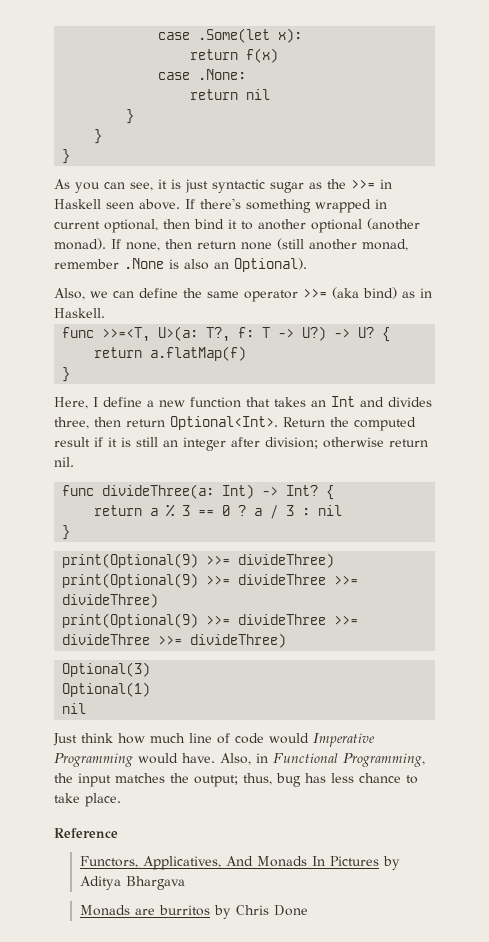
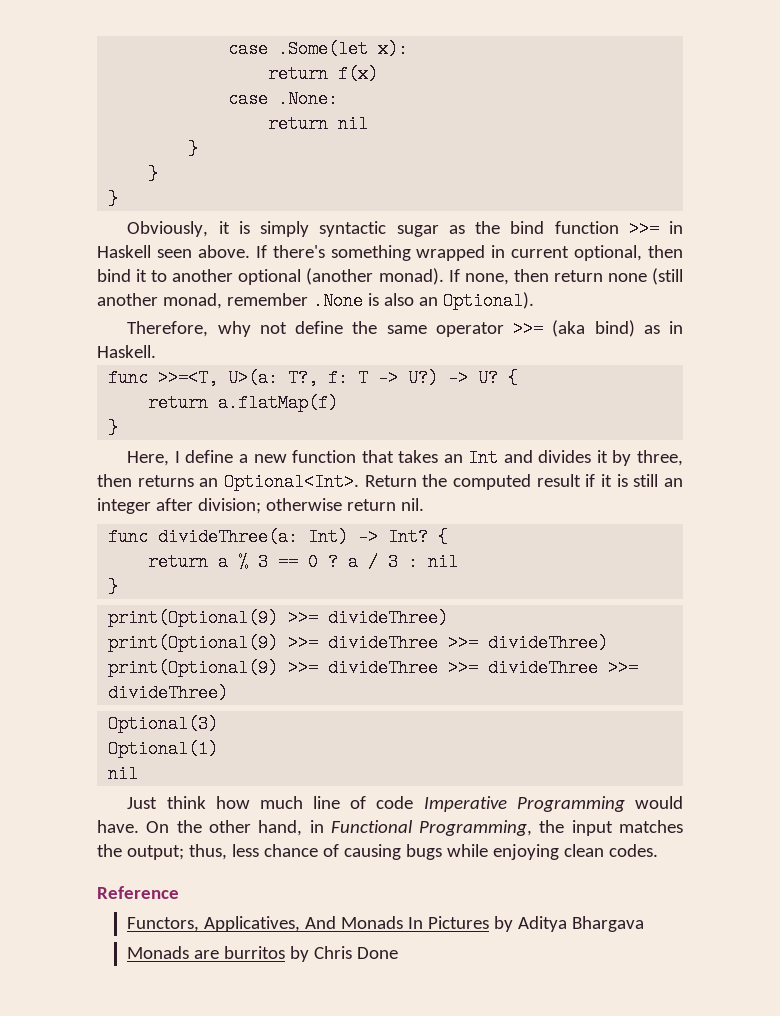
- As you can see, it is just syntactic sugar as the >>= in Haskell seen above.
+ Obviously, it is simply syntactic sugar as the bind function >>= in Haskell seen above.
- Also, we can define the same operator >>= (aka bind) as in Haskell.
+ Therefore, why not define the same operator >>= (aka bind) as in Haskell.
- Here, I define a new function that takes an Int and divides three, then return Optional<Int>.
+ Here, I define a new function that takes an Int and divides it by three, then returns an Optional<Int>.
- Just think how much line of code would Imperative Programming would have.
+ Just think how much line of code Imperative Programming would have.
- Also, in Functional Programming, the input matches the output; thus, bug has less chance to take place.
+ On the other hand, in Functional Programming, the input matches the output; thus, less chance of causing bugs while enjoying clean codes.

